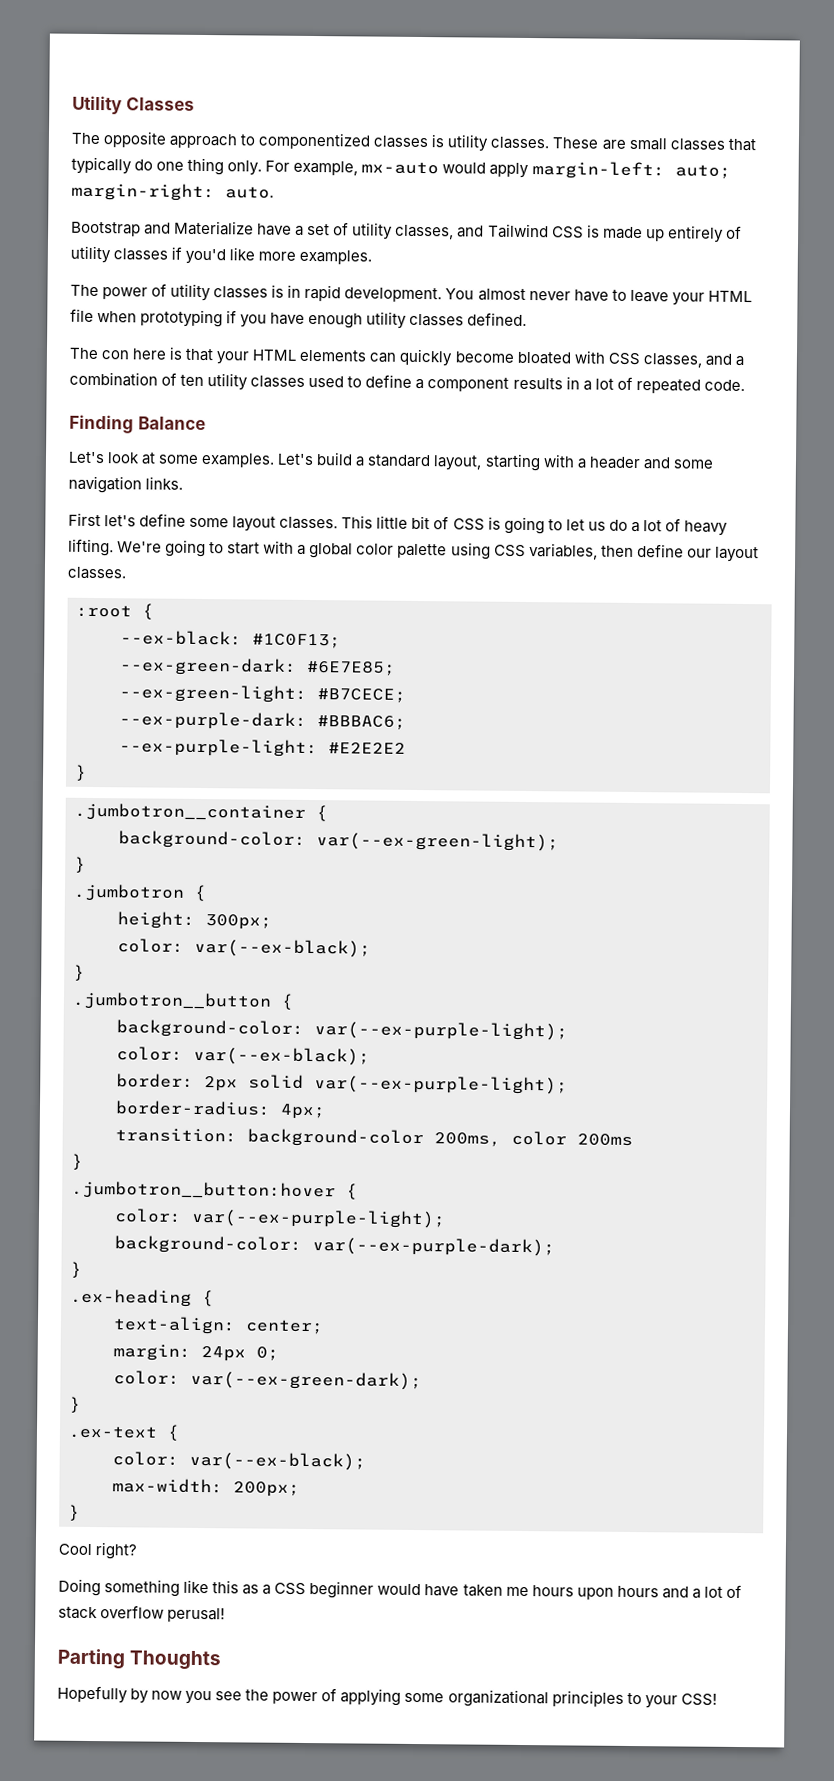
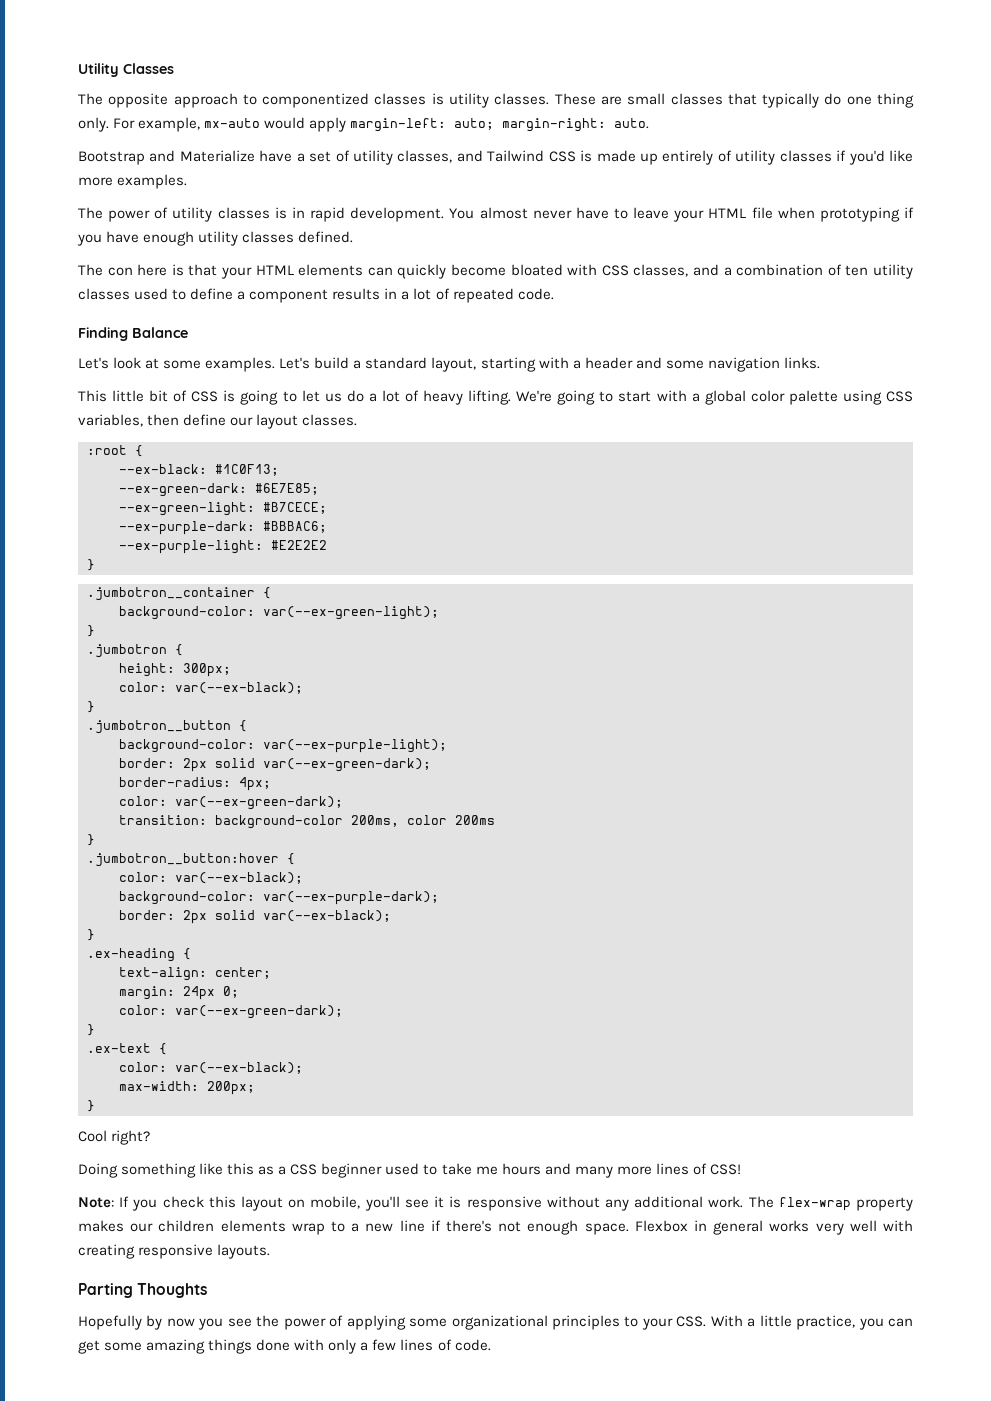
- First let's define some layout classes.
  background-color: var(--ex-purple-light);
- color: var(--ex-black);
- border: 2px solid var(--ex-purple-light);
+ border: 2px solid var(--ex-green-dark);
  border-radius: 4px;
+ color: var(--ex-green-dark);
  .jumbotron__button:hover {
- color: var(--ex-purple-light);
+ color: var(--ex-black);
+ border: 2px solid var(--ex-black);
- Doing something like this as a CSS beginner would have taken me hours upon hours and a lot of stack overflow perusal!
+ Doing something like this as a CSS beginner used to take me hours and many more lines of CSS!
+ Note: If you check this layout on mobile, you'll see it is responsive without any additional work. The flex-wrap property makes our children elements wrap to a new line if there's not enough space. Flexbox in general works very well with creating responsive layouts.
- Hopefully by now you see the power of applying some organizational principles to your CSS!
+ Hopefully by now you see the power of applying some organizational principles to your CSS. With a little practice, you can get some amazing things done with only a few lines of code.

